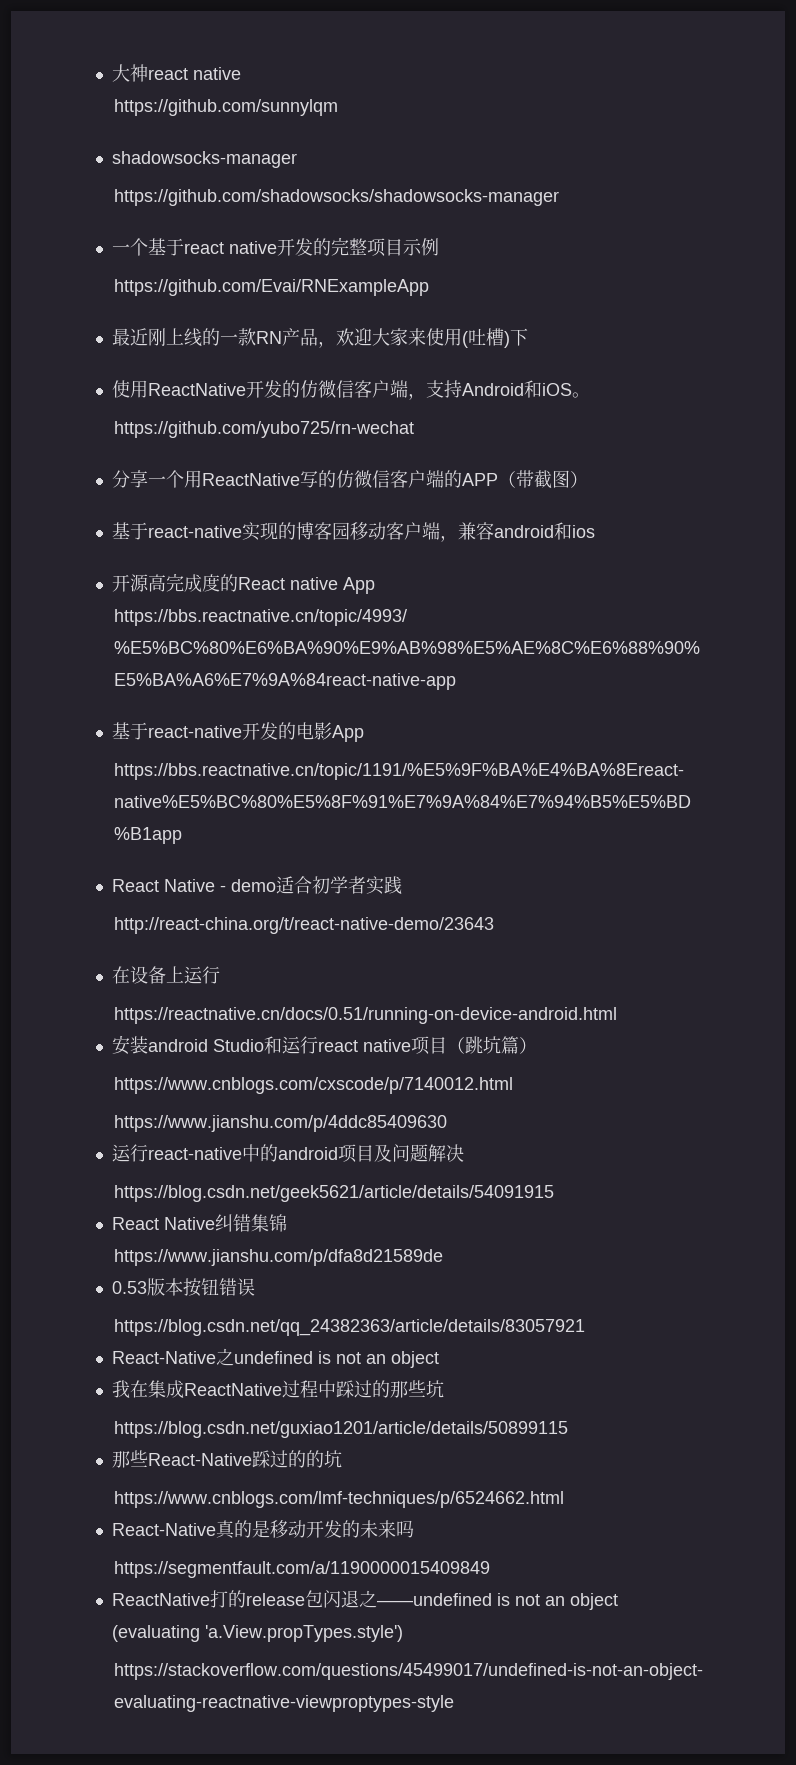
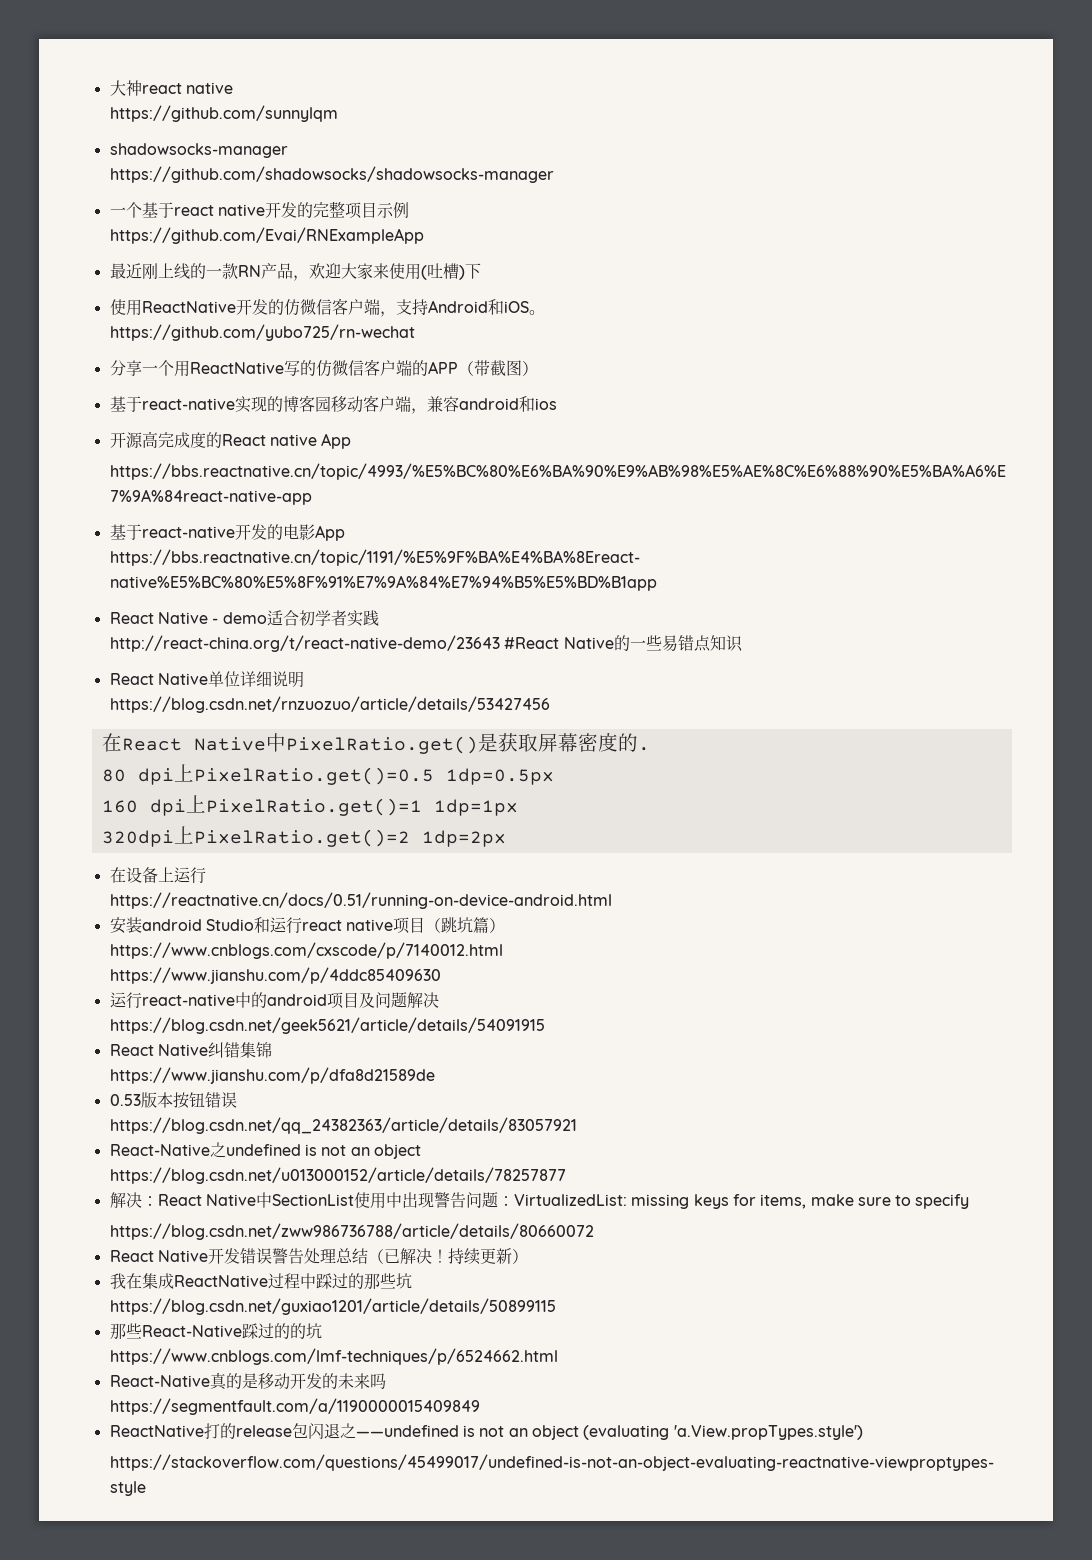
- http://react-china.org/t/react-native-demo/23643
+ http://react-china.org/t/react-native-demo/23643 #React Native的一些易错点知识
+ React Native单位详细说明
+ https://blog.csdn.net/rnzuozuo/article/details/53427456
+ 在React Native中PixelRatio.get()是获取屏幕密度的.
+ 80 dpi上PixelRatio.get()=0.5 1dp=0.5px
+ 160 dpi上PixelRatio.get()=1 1dp=1px
+ 320dpi上PixelRatio.get()=2 1dp=2px
+ https://blog.csdn.net/u013000152/article/details/78257877
+ 解决：React Native中SectionList使用中出现警告问题：VirtualizedList: missing keys for items, make sure to specify
+ https://blog.csdn.net/zww986736788/article/details/80660072
+ React Native开发错误警告处理总结（已解决！持续更新）

